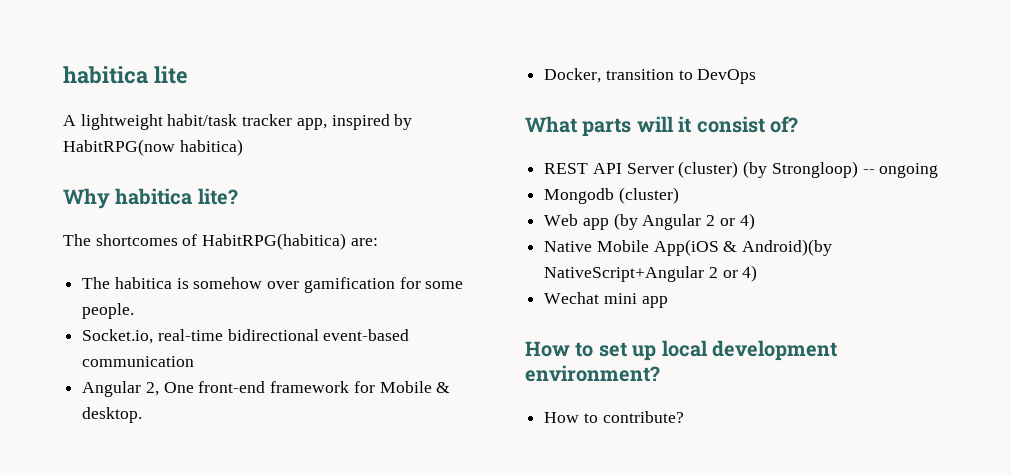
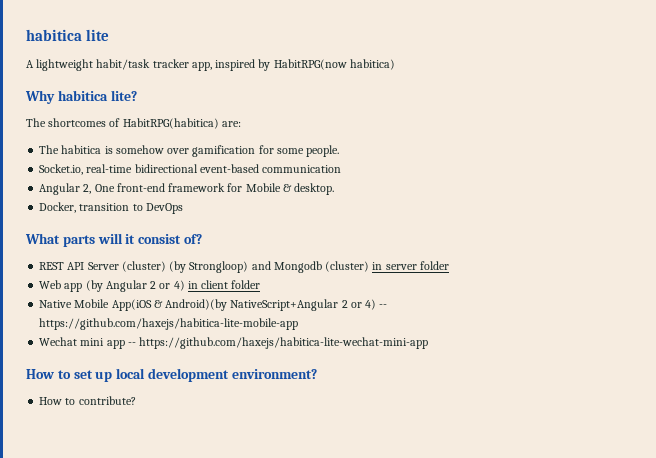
- REST API Server (cluster) (by Strongloop) -- ongoing
- Mongodb (cluster)
+ REST API Server (cluster) (by Strongloop) and Mongodb (cluster) in server folder
- Web app (by Angular 2 or 4)
+ Web app (by Angular 2 or 4) in client folder
- Native Mobile App(iOS & Android)(by NativeScript+Angular 2 or 4)
+ Native Mobile App(iOS & Android)(by NativeScript+Angular 2 or 4) -- https://github.com/haxejs/habitica-lite-mobile-app
- Wechat mini app
+ Wechat mini app -- https://github.com/haxejs/habitica-lite-wechat-mini-app

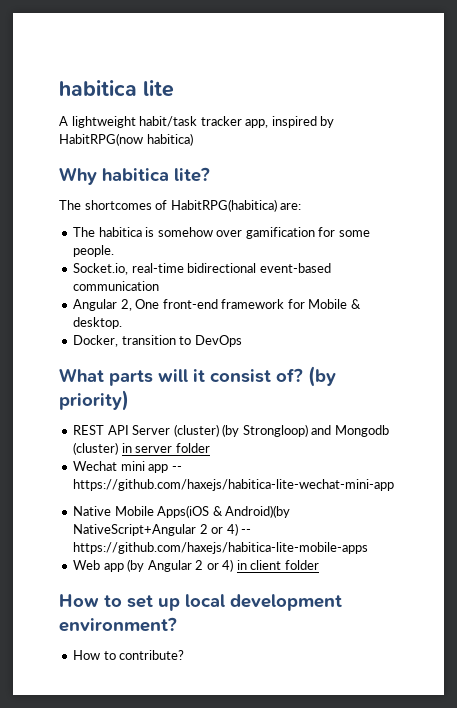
+ (by priority)
+ Wechat mini app -- https://github.com/haxejs/habitica-lite-wechat-mini-app
+ Native Mobile Apps(iOS & Android)(by NativeScript+Angular 2 or 4) -- https://github.com/haxejs/habitica-lite-mobile-apps
- Native Mobile App(iOS & Android)(by NativeScript+Angular 2 or 4) -- https://github.com/haxejs/habitica-lite-mobile-app
- Wechat mini app -- https://github.com/haxejs/habitica-lite-wechat-mini-app

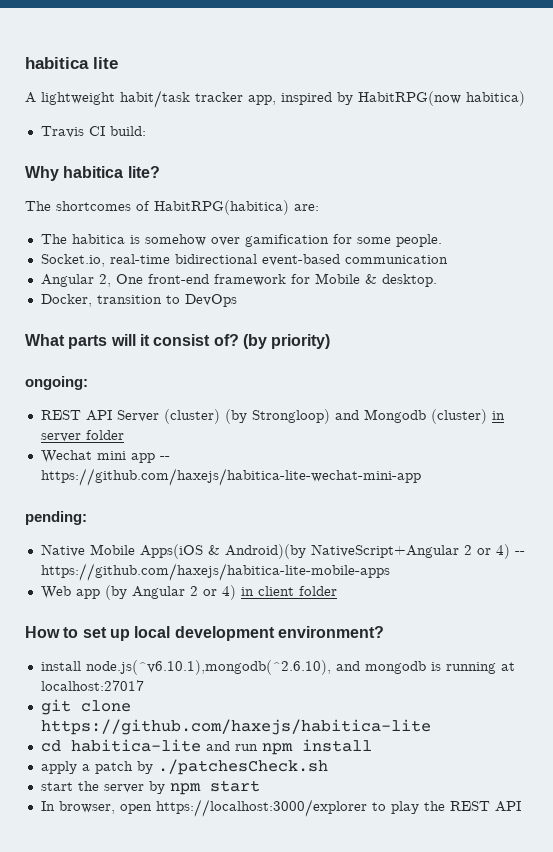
+ Travis CI build:
+ ongoing:
+ pending:
- How to contribute?
+ install node.js(^v6.10.1),mongodb(^2.6.10), and mongodb is running at localhost:27017
+ git clone https://github.com/haxejs/habitica-lite
+ cd habitica-lite and run npm install
+ apply a patch by ./patchesCheck.sh
+ start the server by npm start
+ In browser, open https://localhost:3000/explorer to play the REST API

